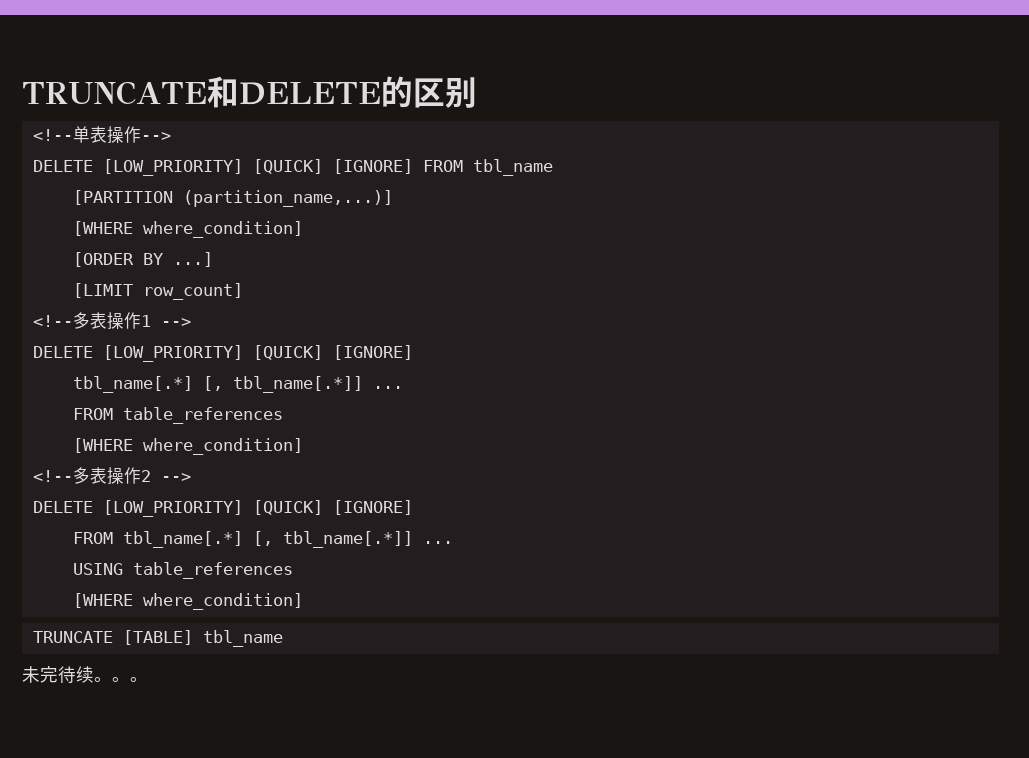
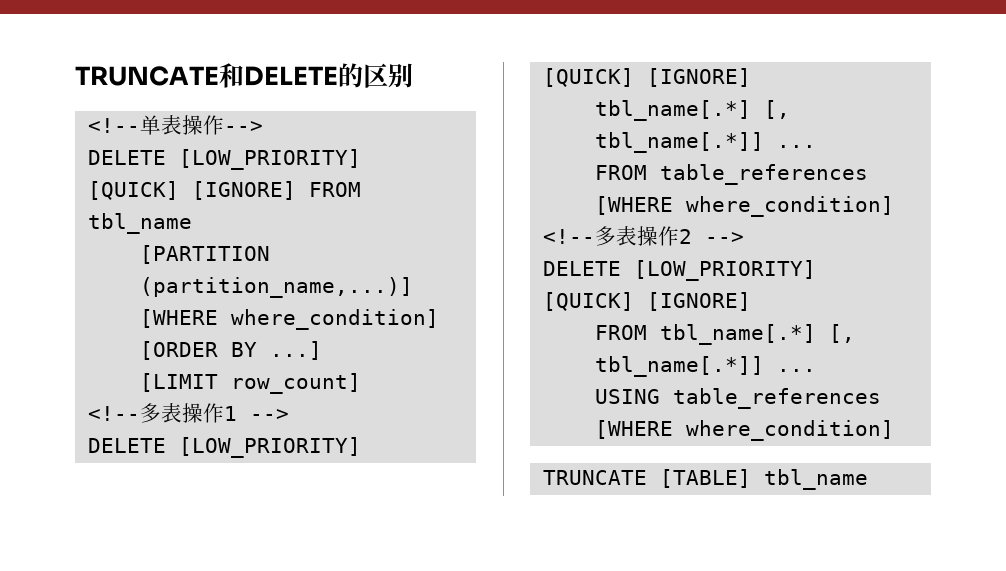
- 未完待续。。。

